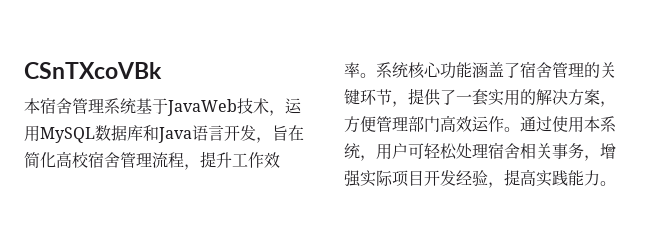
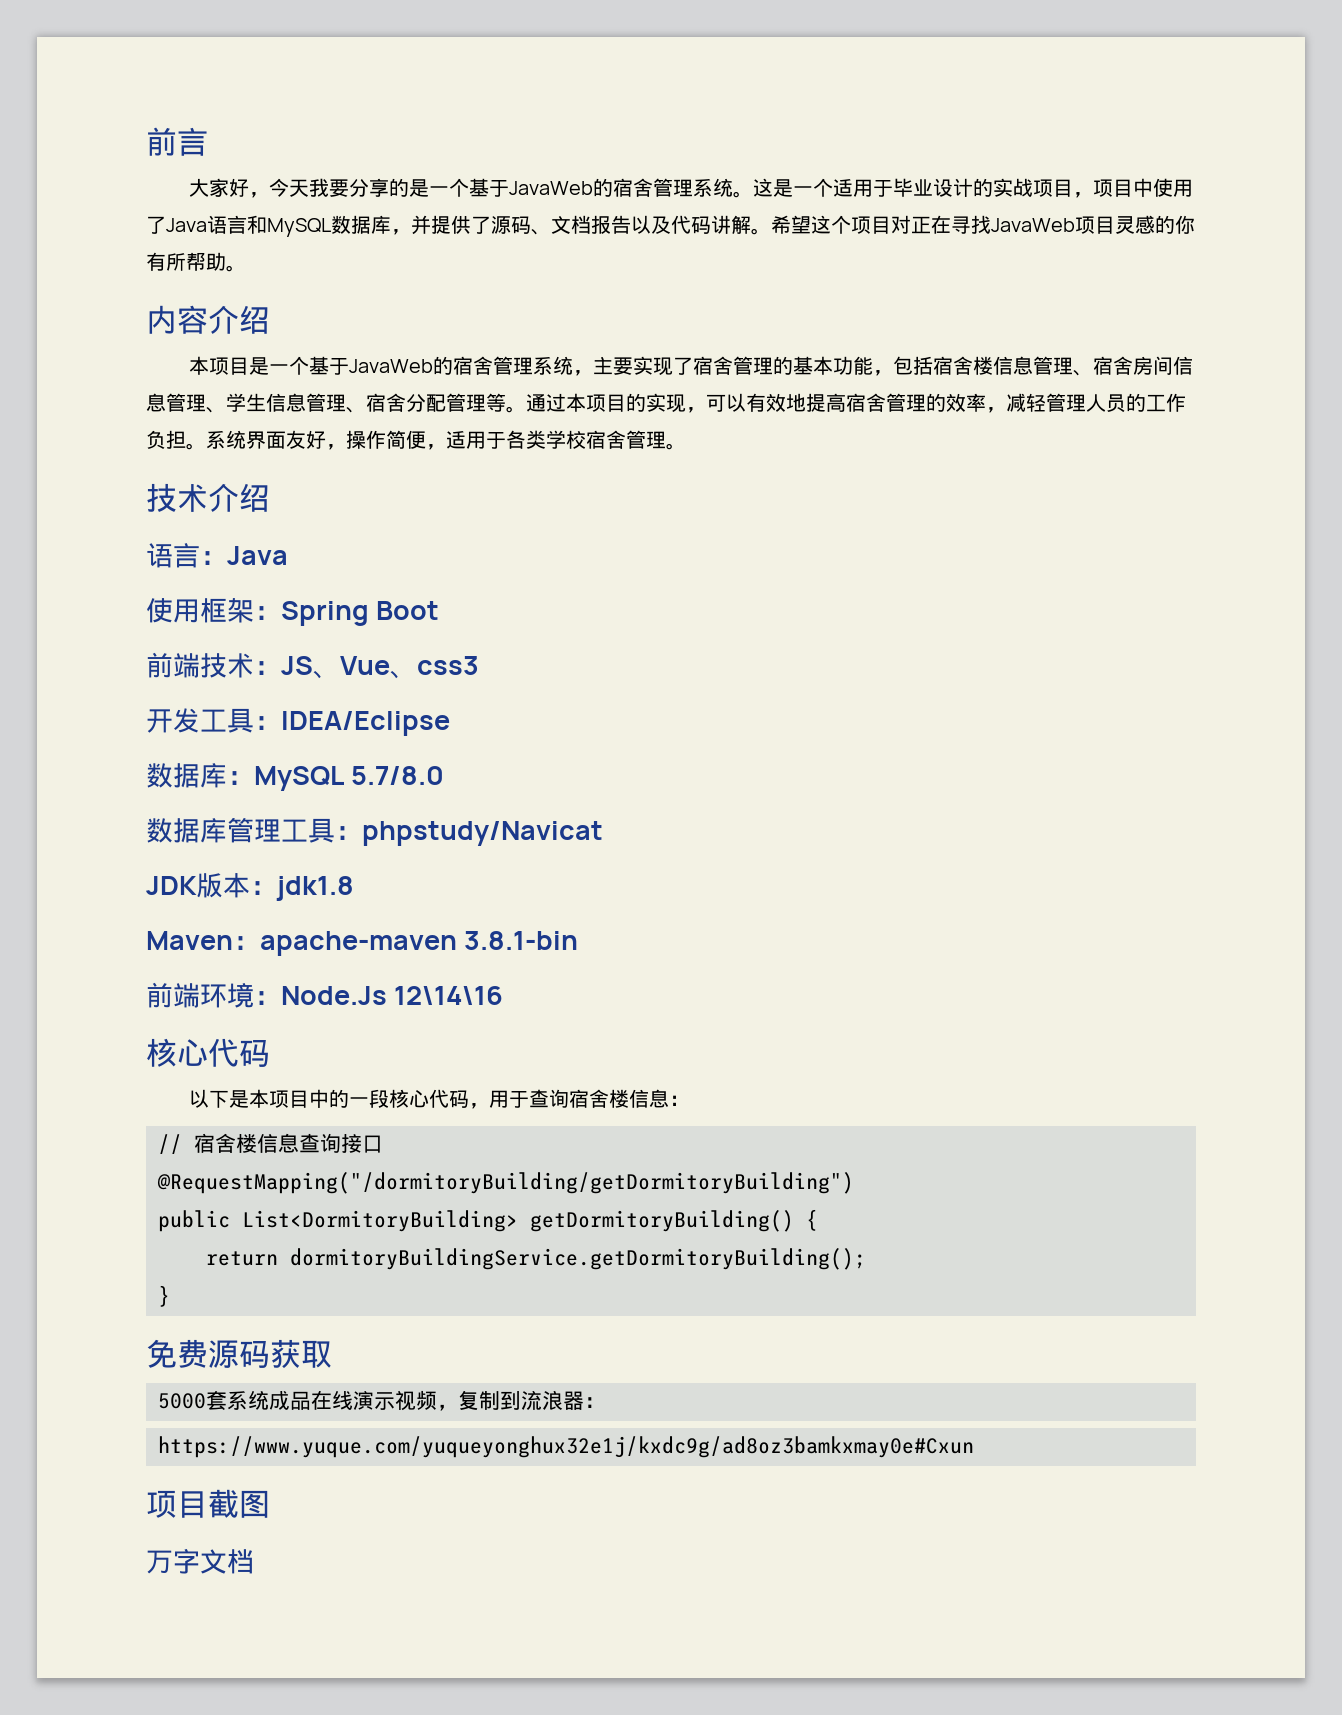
- CSnTXcoVBk
- 本宿舍管理系统基于JavaWeb技术，运用MySQL数据库和Java语言开发，旨在简化高校宿舍管理流程，提升工作效率。系统核心功能涵盖了宿舍管理的关键环节，提供了一套实用的解决方案，方便管理部门高效运作。通过使用本系统，用户可轻松处理宿舍相关事务，增强实际项目开发经验，提高实践能力。
+ 前言
+ 大家好，今天我要分享的是一个基于JavaWeb的宿舍管理系统。这是一个适用于毕业设计的实战项目，项目中使用了Java语言和MySQL数据库，并提供了源码、文档报告以及代码讲解。希望这个项目对正在寻找JavaWeb项目灵感的你有所帮助。
+ 内容介绍
+ 本项目是一个基于JavaWeb的宿舍管理系统，主要实现了宿舍管理的基本功能，包括宿舍楼信息管理、宿舍房间信息管理、学生信息管理、宿舍分配管理等。通过本项目的实现，可以有效地提高宿舍管理的效率，减轻管理人员的工作负担。系统界面友好，操作简便，适用于各类学校宿舍管理。
+ 技术介绍
+ 语言：Java
+ 使用框架：Spring Boot
+ 前端技术：JS、Vue、css3
+ 开发工具：IDEA/Eclipse
+ 数据库：MySQL 5.7/8.0
+ 数据库管理工具：phpstudy/Navicat
+ JDK版本：jdk1.8
+ Maven：apache-maven 3.8.1-bin
+ 前端环境：Node.Js 12\14\16
+ 核心代码
+ 以下是本项目中的一段核心代码，用于查询宿舍楼信息：
+ // 宿舍楼信息查询接口
+ @RequestMapping("/dormitoryBuilding/getDormitoryBuilding")
+ public List<DormitoryBuilding> getDormitoryBuilding() {
+ return dormitoryBuildingService.getDormitoryBuilding();
+ }
+ 免费源码获取
+ 5000套系统成品在线演示视频，复制到流浪器：
+ https://www.yuque.com/yuqueyonghux32e1j/kxdc9g/ad8oz3bamkxmay0e#Cxun
+ 项目截图
+ 万字文档

